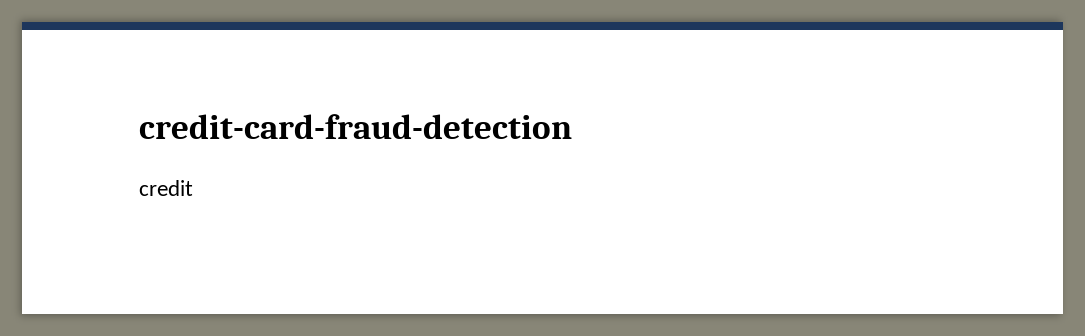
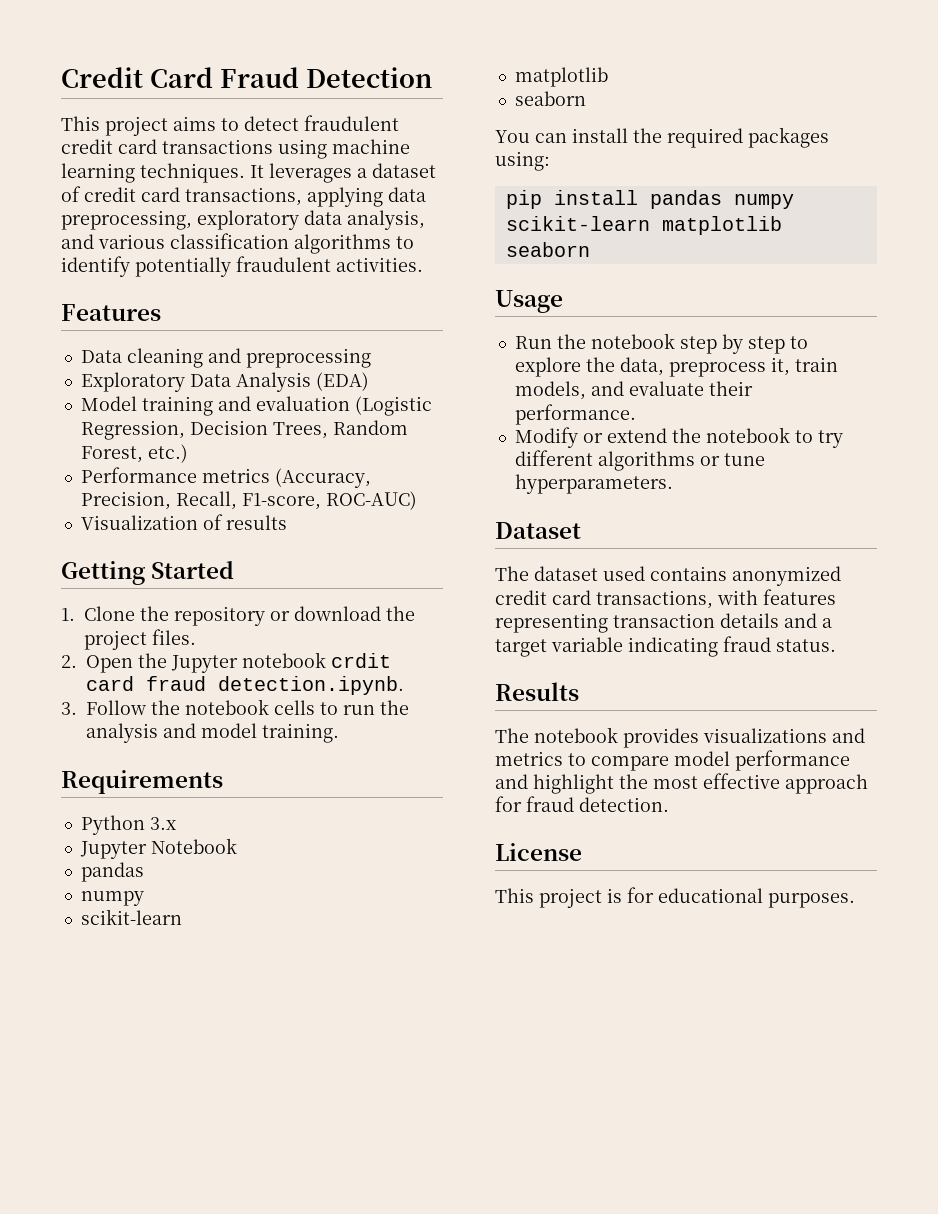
- credit-card-fraud-detection
- credit
+ Credit Card Fraud Detection
+ This project aims to detect fraudulent credit card transactions using machine learning techniques. It leverages a dataset of credit card transactions, applying data preprocessing, exploratory data analysis, and various classification algorithms to identify potentially fraudulent activities.
+ Features
+ Data cleaning and preprocessing
+ Exploratory Data Analysis (EDA)
+ Model training and evaluation (Logistic Regression, Decision Trees, Random Forest, etc.)
+ Performance metrics (Accuracy, Precision, Recall, F1-score, ROC-AUC)
+ Visualization of results
+ Getting Started
+ 1. Clone the repository or download the project files.
+ 2. Open the Jupyter notebook crdit card fraud detection.ipynb.
+ 3. Follow the notebook cells to run the analysis and model training.
+ Requirements
+ Python 3.x
+ Jupyter Notebook
+ pandas
+ numpy
+ scikit-learn
+ matplotlib
+ seaborn
+ You can install the required packages using:
+ pip install pandas numpy scikit-learn matplotlib seaborn
+ Usage
+ Run the notebook step by step to explore the data, preprocess it, train models, and evaluate their performance.
+ Modify or extend the notebook to try different algorithms or tune hyperparameters.
+ Dataset
+ The dataset used contains anonymized credit card transactions, with features representing transaction details and a target variable indicating fraud status.
+ Results
+ The notebook provides visualizations and metrics to compare model performance and highlight the most effective approach for fraud detection.
+ License
+ This project is for educational purposes.

